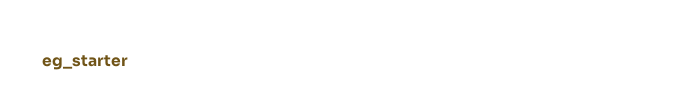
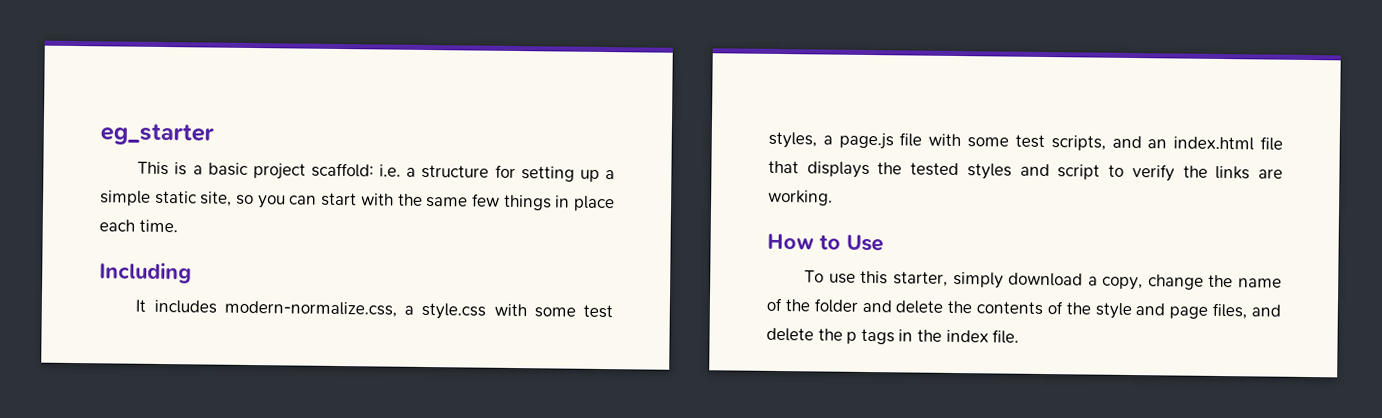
+ This is a basic project scaffold: i.e. a structure for setting up a simple static site, so you can start with the same few things in place each time.
+ Including
+ It includes modern-normalize.css, a style.css with some test styles, a page.js file with some test scripts, and an index.html file that displays the tested styles and script to verify the links are working.
+ How to Use
+ To use this starter, simply download a copy, change the name of the folder and delete the contents of the style and page files, and delete the p tags in the index file.

